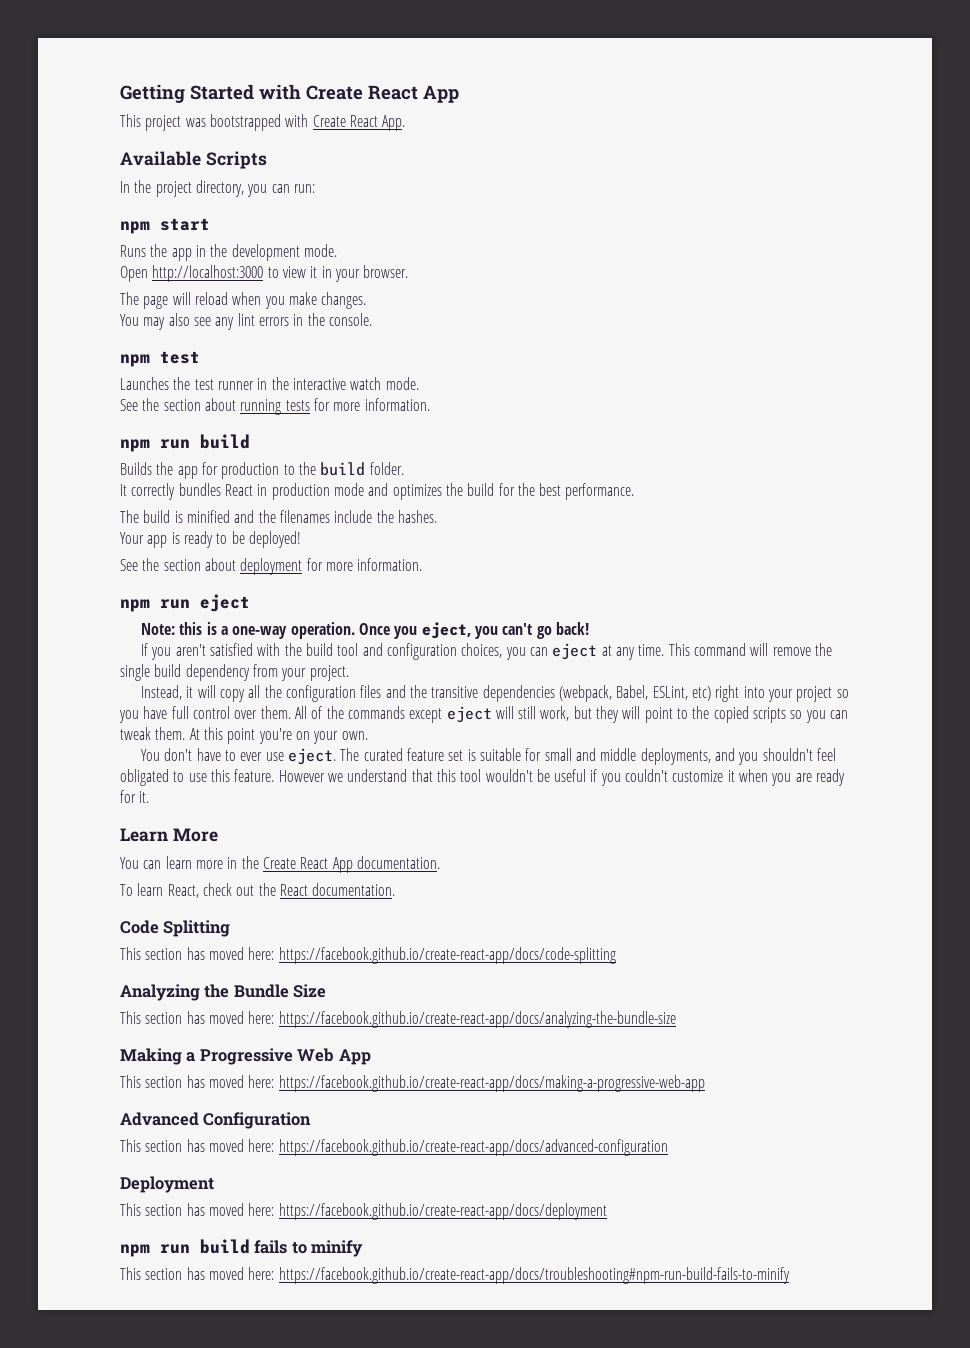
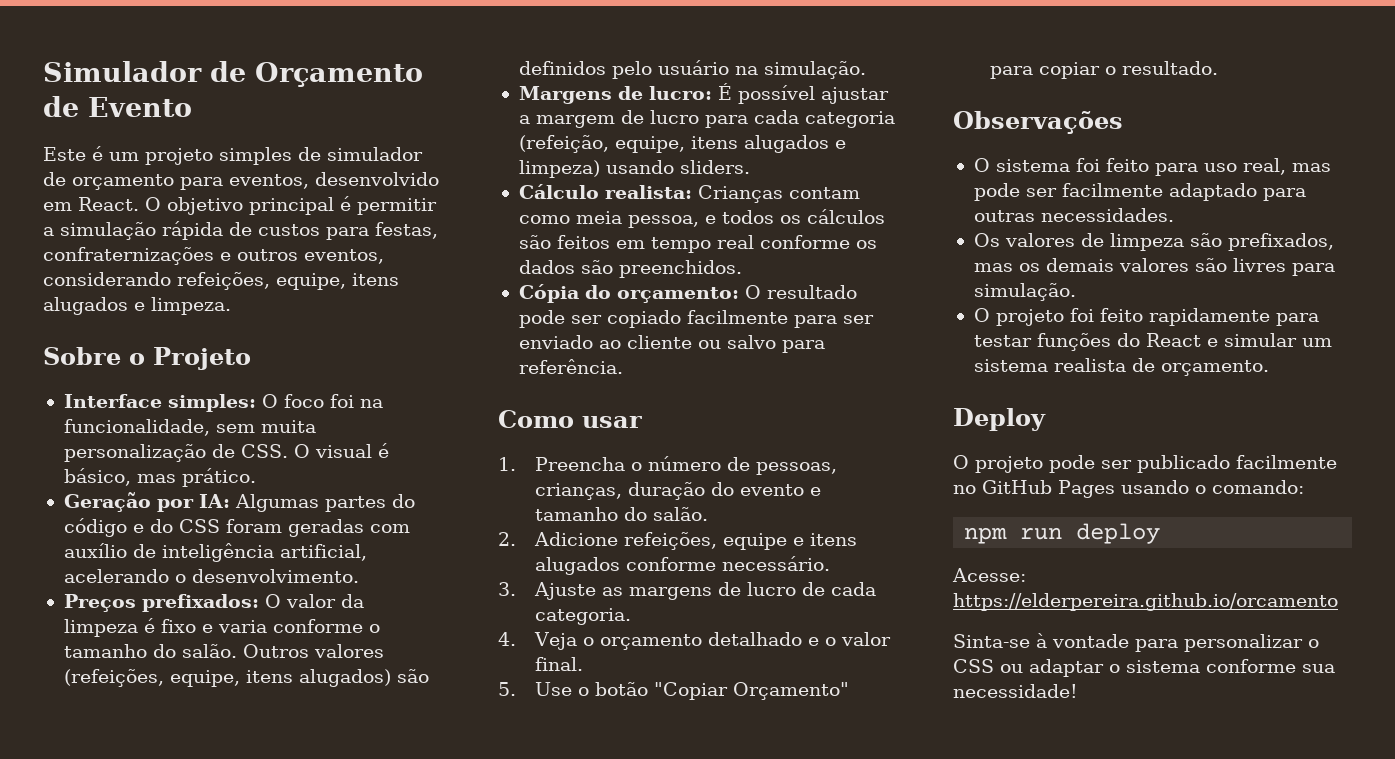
- Getting Started with Create React App
- This project was bootstrapped with Create React App.
- Available Scripts
- In the project directory, you can run:
- npm start
- Runs the app in the development mode.
- Open http://localhost:3000 to view it in your browser.
- The page will reload when you make changes.
- You may also see any lint errors in the console.
- npm test
- Launches the test runner in the interactive watch mode.
- See the section about running tests for more information.
- npm run build
- Builds the app for production to the build folder.
- It correctly bundles React in production mode and optimizes the build for the best performance.
- The build is minified and the filenames include the hashes.
- Your app is ready to be deployed!
- See the section about deployment for more information.
- npm run eject
- Note: this is a one-way operation. Once you eject, you can't go back!
- If you aren't satisfied with the build tool and configuration choices, you can eject at any time. This command will remove the single build dependency from your project.
- Instead, it will copy all the configuration files and the transitive dependencies (webpack, Babel, ESLint, etc) right into your project so you have full control over them. All of the commands except eject will still work, but they will point to the copied scripts so you can tweak them. At this point you're on your own.
- You don't have to ever use eject. The curated feature set is suitable for small and middle deployments, and you shouldn't feel obligated to use this feature. However we understand that this tool wouldn't be useful if you couldn't customize it when you are ready for it.
- Learn More
- You can learn more in the Create React App documentation.
- To learn React, check out the React documentation.
- Code Splitting
- This section has moved here: https://facebook.github.io/create-react-app/docs/code-splitting
- Analyzing the Bundle Size
- This section has moved here: https://facebook.github.io/create-react-app/docs/analyzing-the-bundle-size
- Making a Progressive Web App
- This section has moved here: https://facebook.github.io/create-react-app/docs/making-a-progressive-web-app
- Advanced Configuration
- This section has moved here: https://facebook.github.io/create-react-app/docs/advanced-configuration
- Deployment
- This section has moved here: https://facebook.github.io/create-react-app/docs/deployment
- npm run build fails to minify
- This section has moved here: https://facebook.github.io/create-react-app/docs/troubleshooting#npm-run-build-fails-to-minify
+ Simulador de Orçamento de Evento
+ Este é um projeto simples de simulador de orçamento para eventos, desenvolvido em React. O objetivo principal é permitir a simulação rápida de custos para festas, confraternizações e outros eventos, considerando refeições, equipe, itens alugados e limpeza.
+ Sobre o Projeto
+ Interface simples: O foco foi na funcionalidade, sem muita personalização de CSS. O visual é básico, mas prático.
+ Geração por IA: Algumas partes do código e do CSS foram geradas com auxílio de inteligência artificial, acelerando o desenvolvimento.
+ Preços prefixados: O valor da limpeza é fixo e varia conforme o tamanho do salão. Outros valores (refeições, equipe, itens alugados) são definidos pelo usuário na simulação.
+ Margens de lucro: É possível ajustar a margem de lucro para cada categoria (refeição, equipe, itens alugados e limpeza) usando sliders.
+ Cálculo realista: Crianças contam como meia pessoa, e todos os cálculos são feitos em tempo real conforme os dados são preenchidos.
+ Cópia do orçamento: O resultado pode ser copiado facilmente para ser enviado ao cliente ou salvo para referência.
+ Como usar
+ 1. Preencha o número de pessoas, crianças, duração do evento e tamanho do salão.
+ 2. Adicione refeições, equipe e itens alugados conforme necessário.
+ 3. Ajuste as margens de lucro de cada categoria.
+ 4. Veja o orçamento detalhado e o valor final.
+ 5. Use o botão "Copiar Orçamento" para copiar o resultado.
+ Observações
+ O sistema foi feito para uso real, mas pode ser facilmente adaptado para outras necessidades.
+ Os valores de limpeza são prefixados, mas os demais valores são livres para simulação.
+ O projeto foi feito rapidamente para testar funções do React e simular um sistema realista de orçamento.
+ Deploy
+ O projeto pode ser publicado facilmente no GitHub Pages usando o comando:
+ npm run deploy
+ Acesse: https://elderpereira.github.io/orcamento
+ Sinta-se à vontade para personalizar o CSS ou adaptar o sistema conforme sua necessidade!

